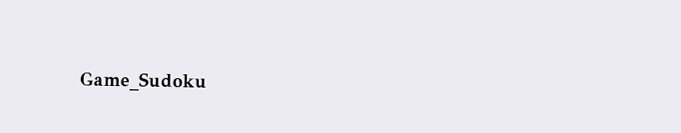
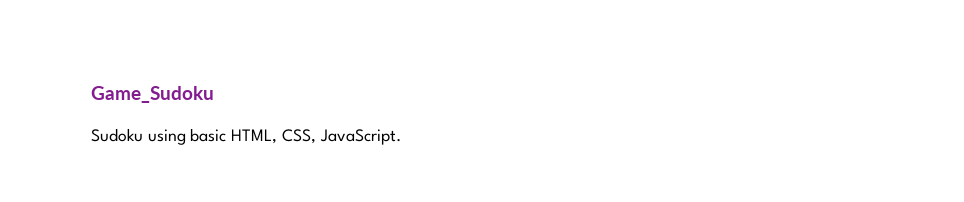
+ Sudoku using basic HTML, CSS, JavaScript.

